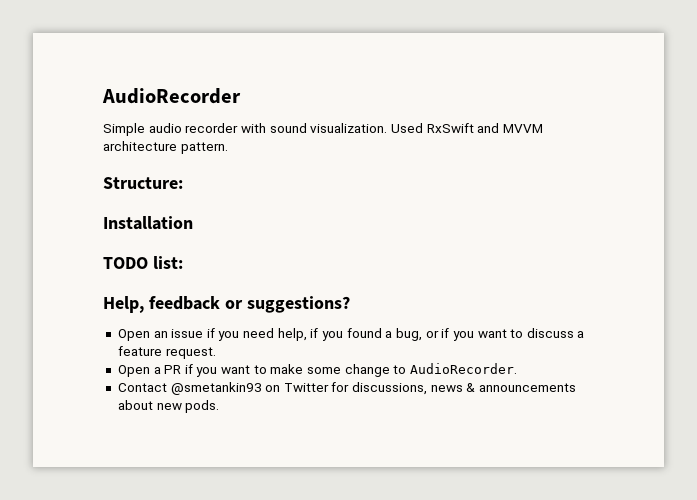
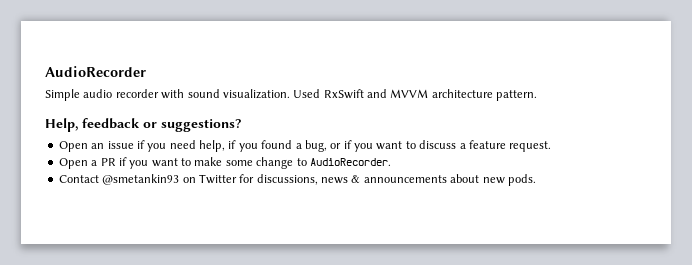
- Structure:
- Installation
- TODO list:

